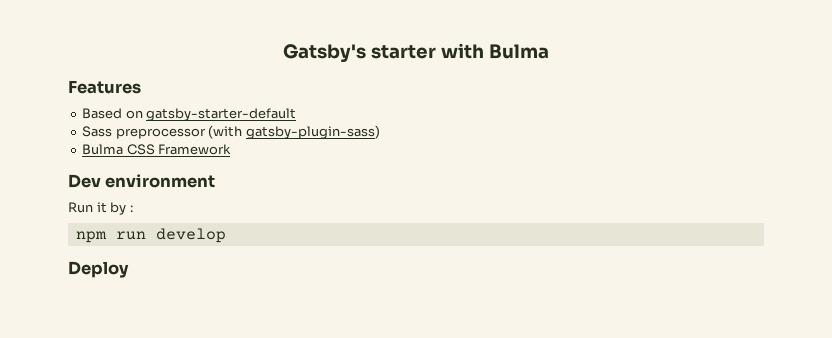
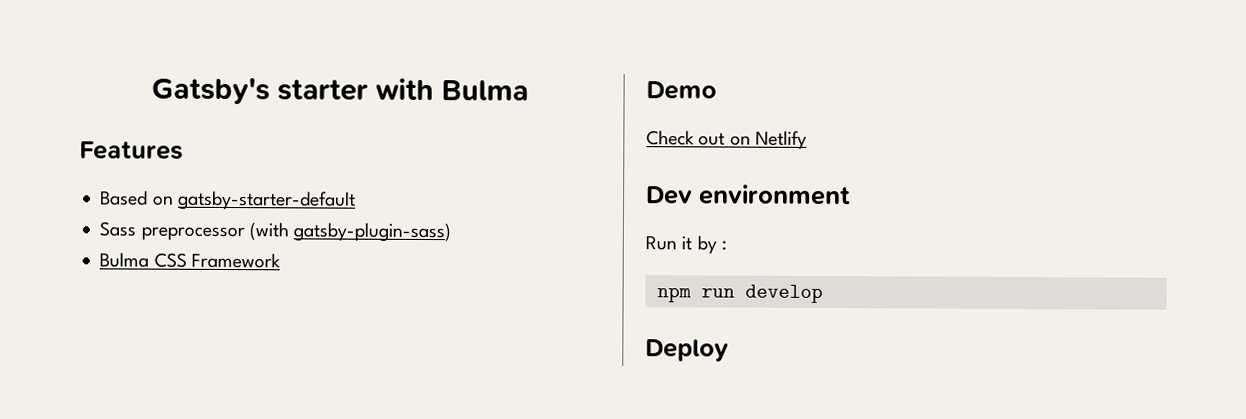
+ Demo
+ Check out on Netlify

